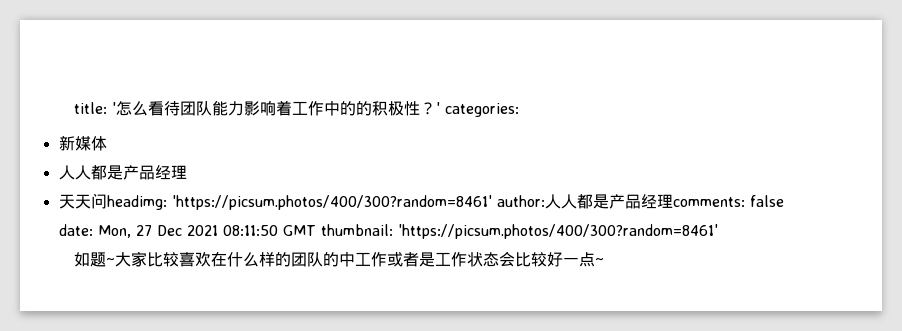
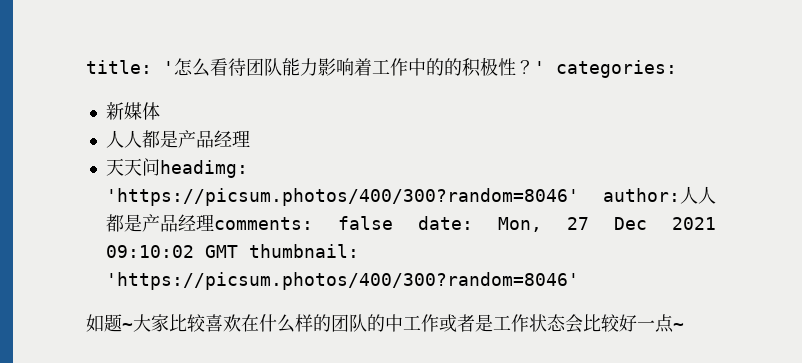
- 天天问headimg: 'https://picsum.photos/400/300?random=8461' author:人人都是产品经理comments: false date: Mon, 27 Dec 2021 08:11:50 GMT thumbnail: 'https://picsum.photos/400/300?random=8461'
+ 天天问headimg: 'https://picsum.photos/400/300?random=8046' author:人人都是产品经理comments: false date: Mon, 27 Dec 2021 09:10:02 GMT thumbnail: 'https://picsum.photos/400/300?random=8046'

